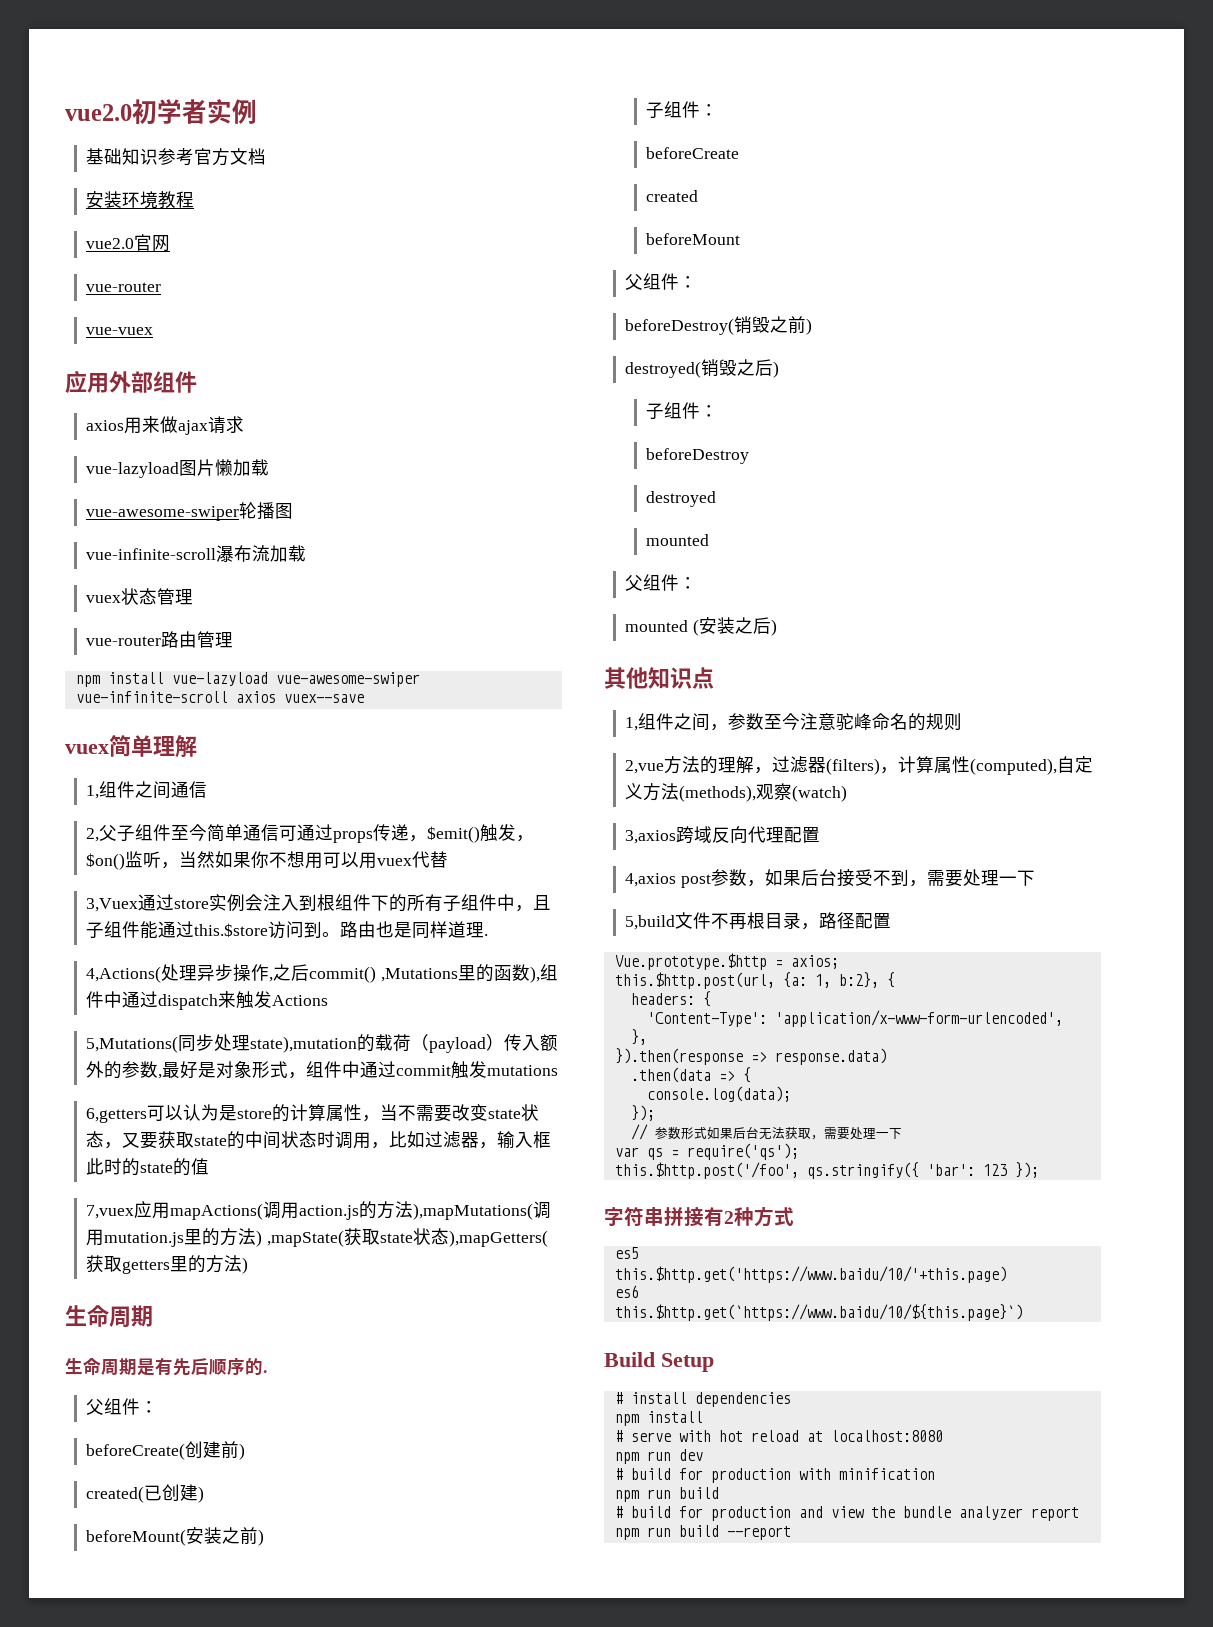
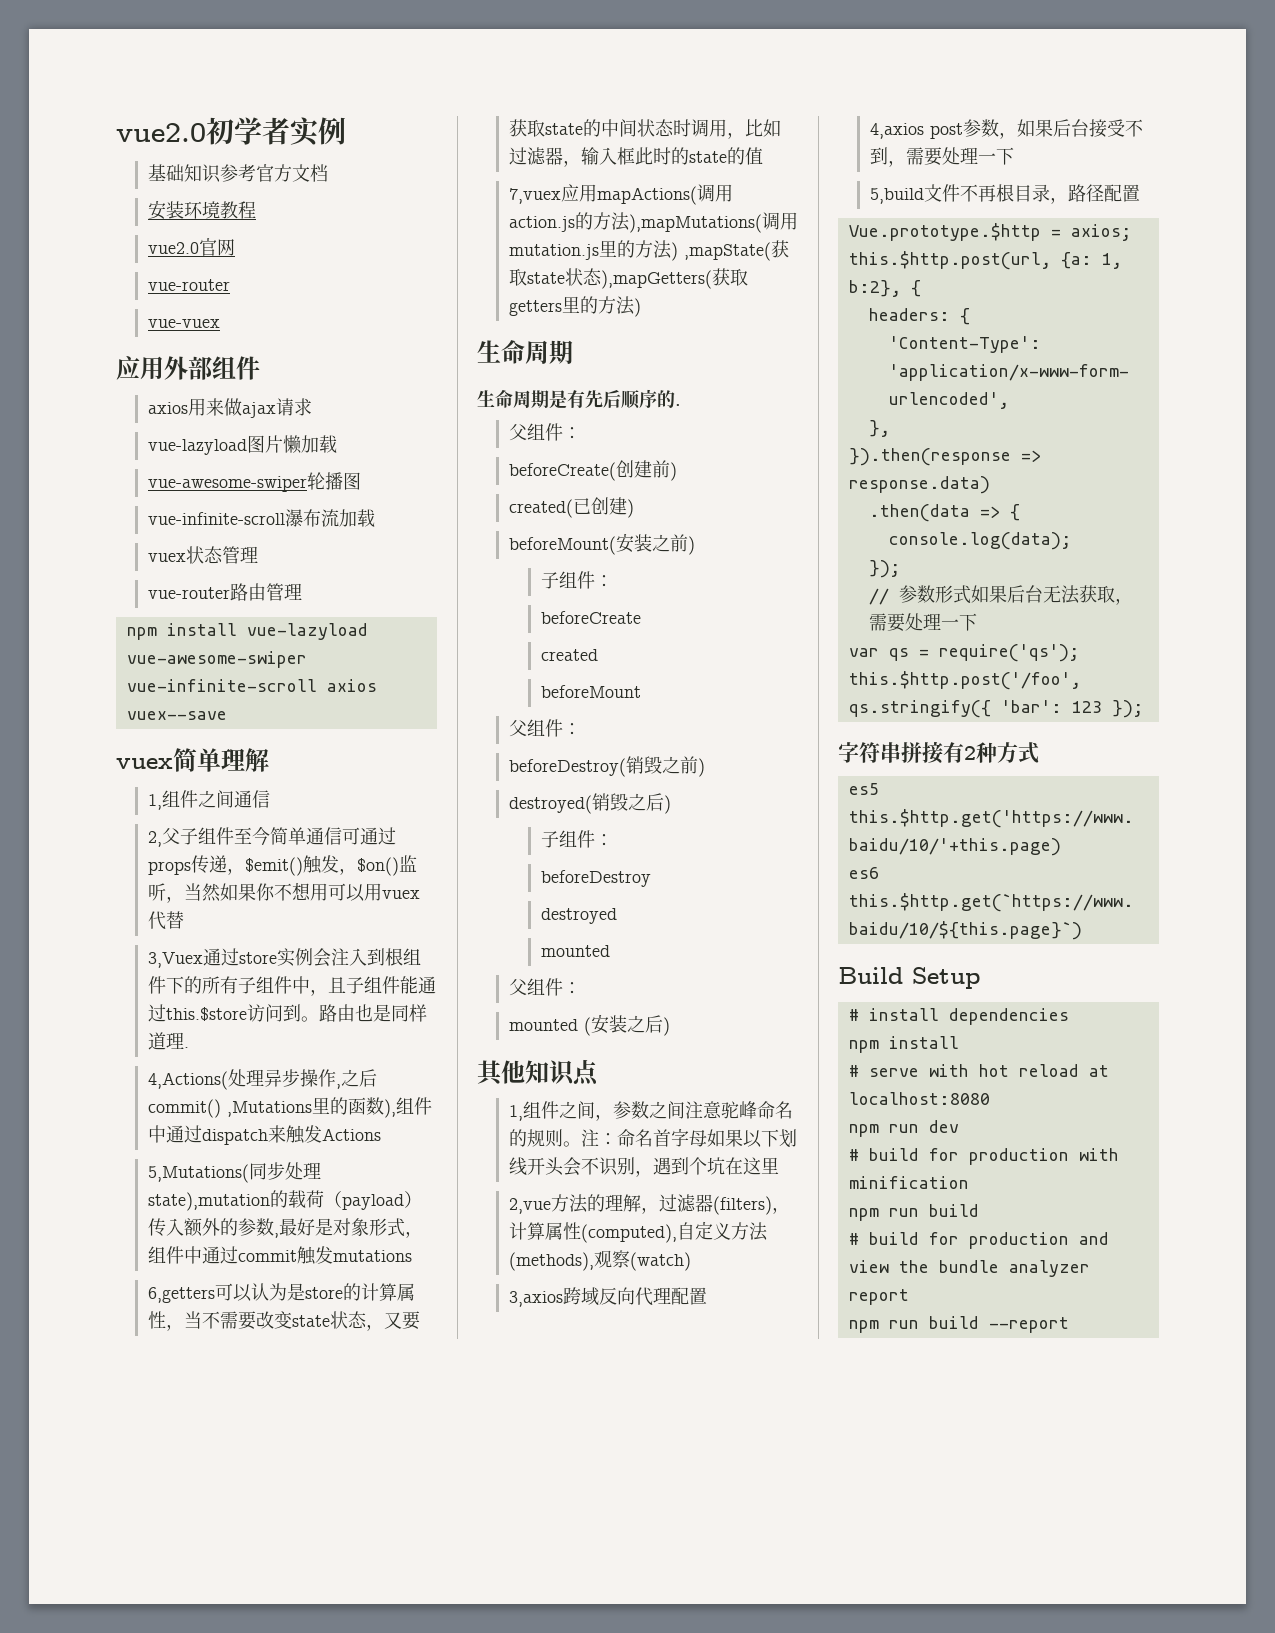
- 1,组件之间，参数至今注意驼峰命名的规则
+ 1,组件之间，参数之间注意驼峰命名的规则。注：命名首字母如果以下划线开头会不识别，遇到个坑在这里

